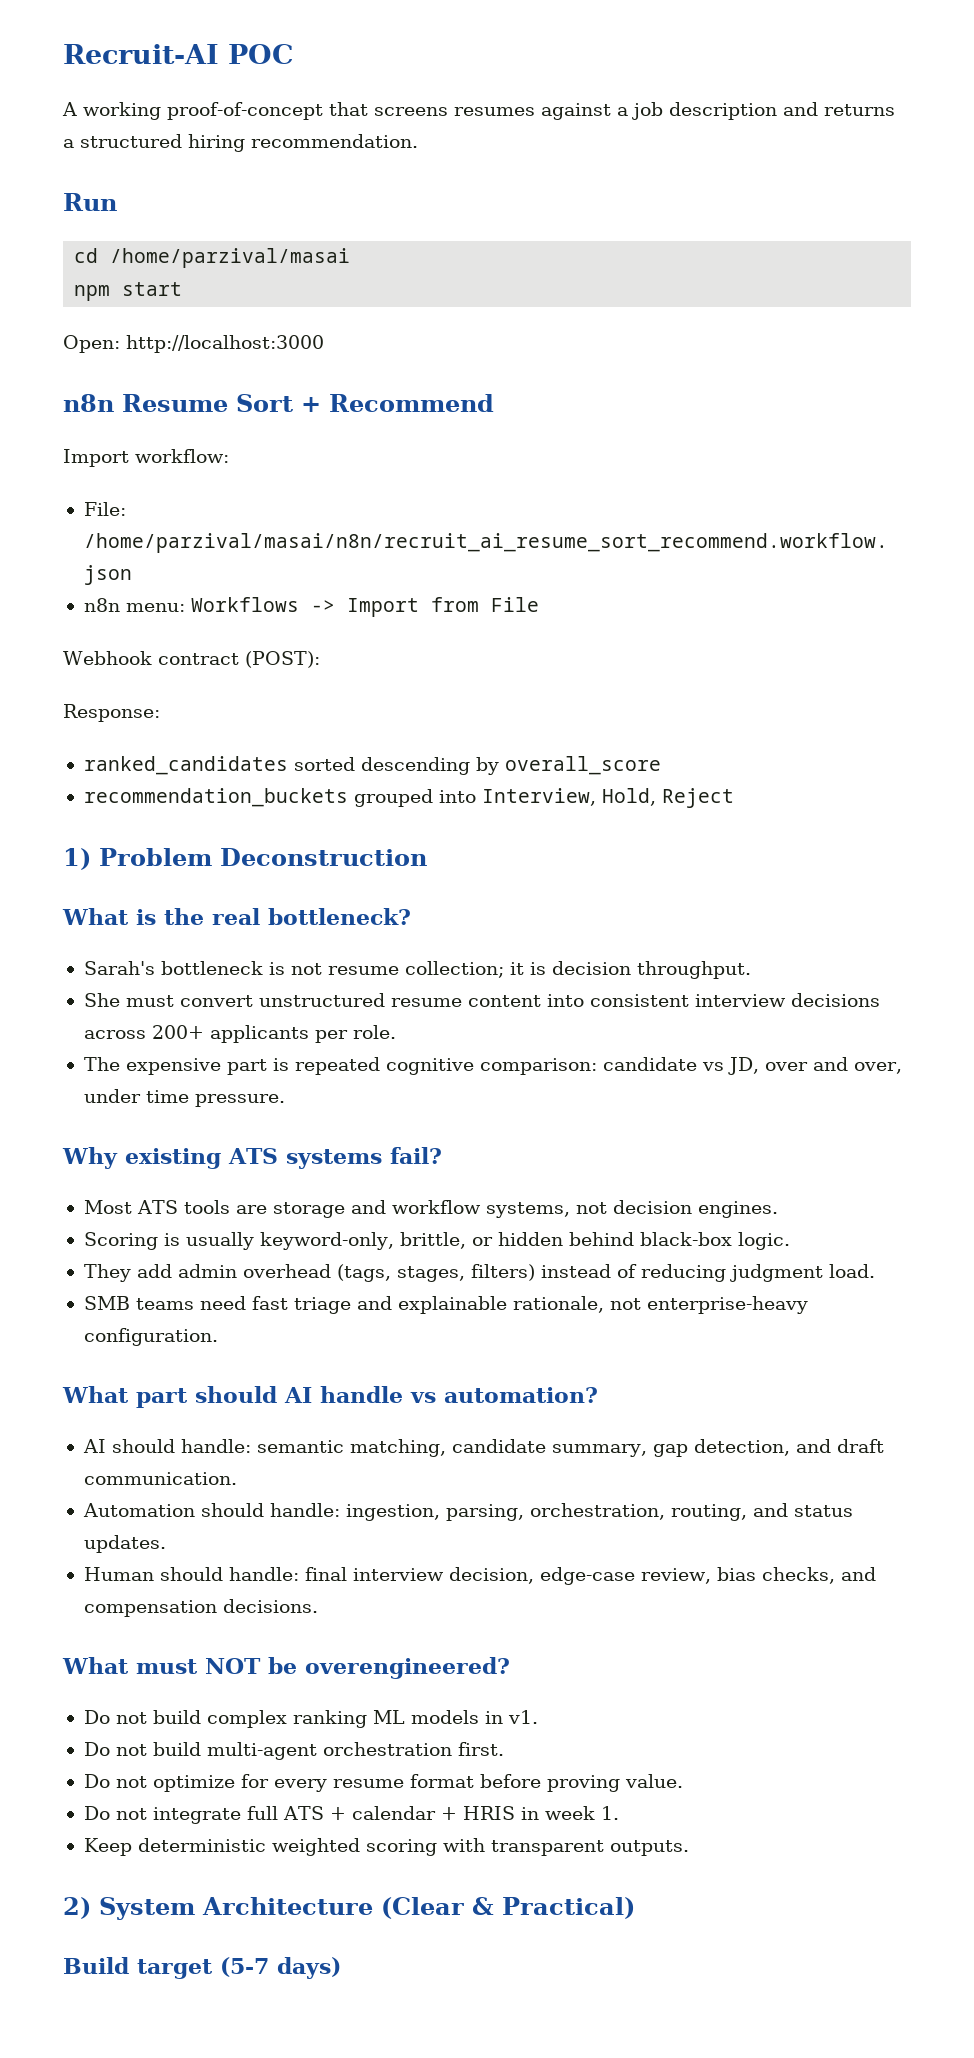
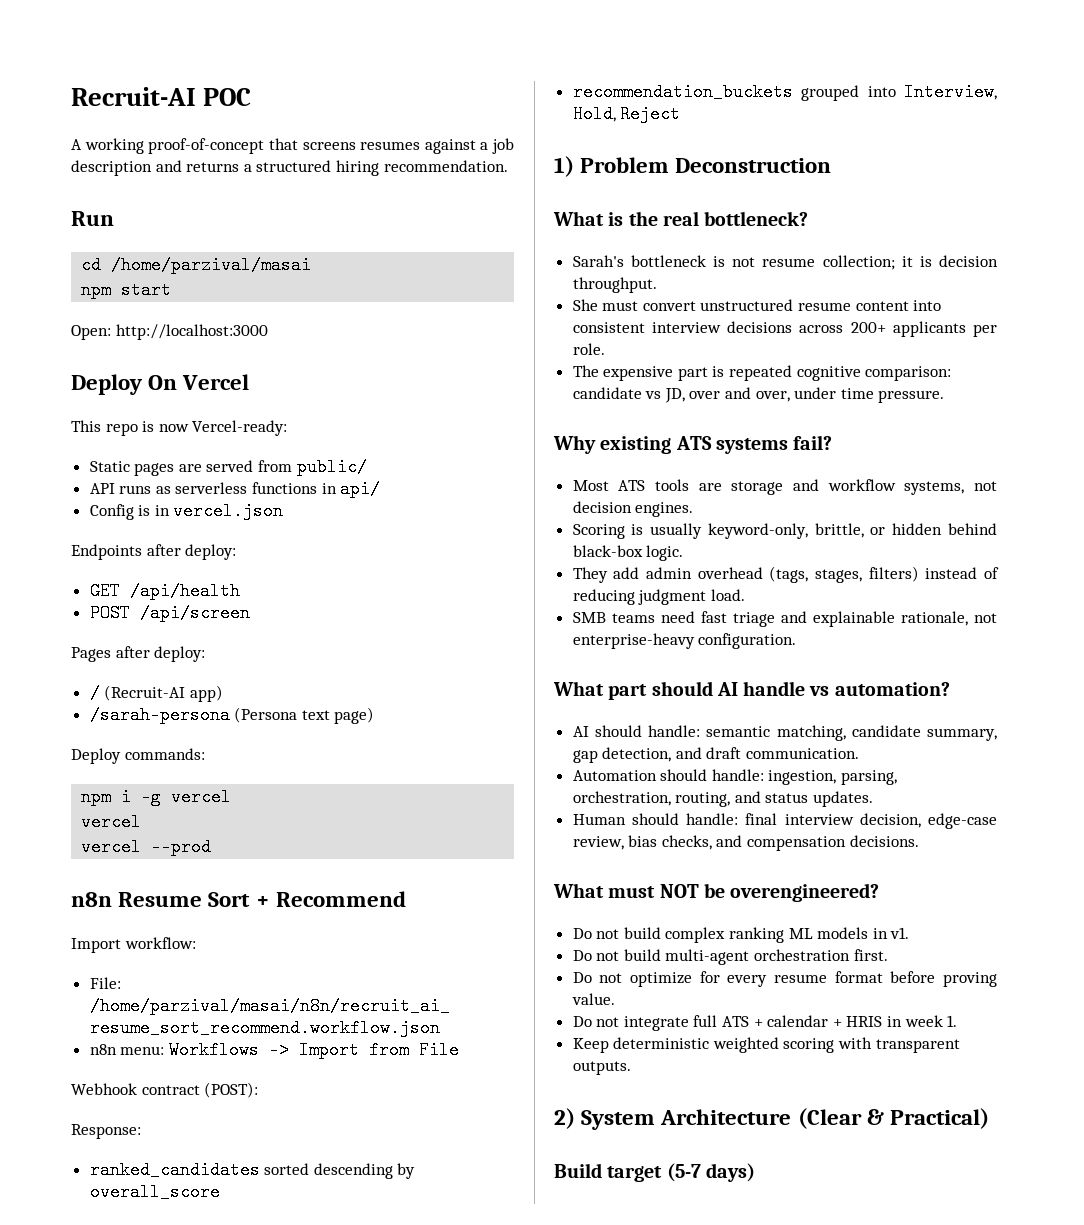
+ Deploy On Vercel
+ This repo is now Vercel-ready:
+ Static pages are served from public/
+ API runs as serverless functions in api/
+ Config is in vercel.json
+ Endpoints after deploy:
+ GET /api/health
+ POST /api/screen
+ Pages after deploy:
+ / (Recruit-AI app)
+ /sarah-persona (Persona text page)
+ Deploy commands:
+ npm i -g vercel
+ vercel
+ vercel --prod

